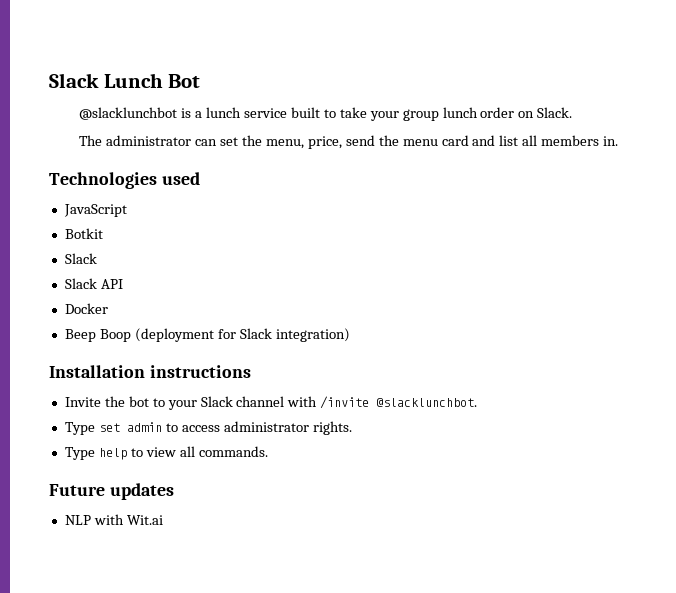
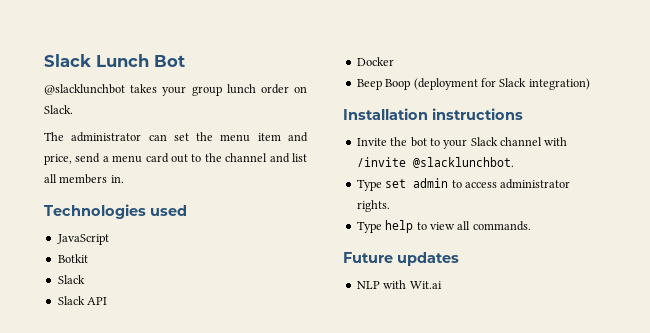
- @slacklunchbot is a lunch service built to take your group lunch order on Slack.
+ @slacklunchbot takes your group lunch order on Slack.
- The administrator can set the menu, price, send the menu card and list all members in.
+ The administrator can set the menu item and price, send a menu card out to the channel and list all members in.

